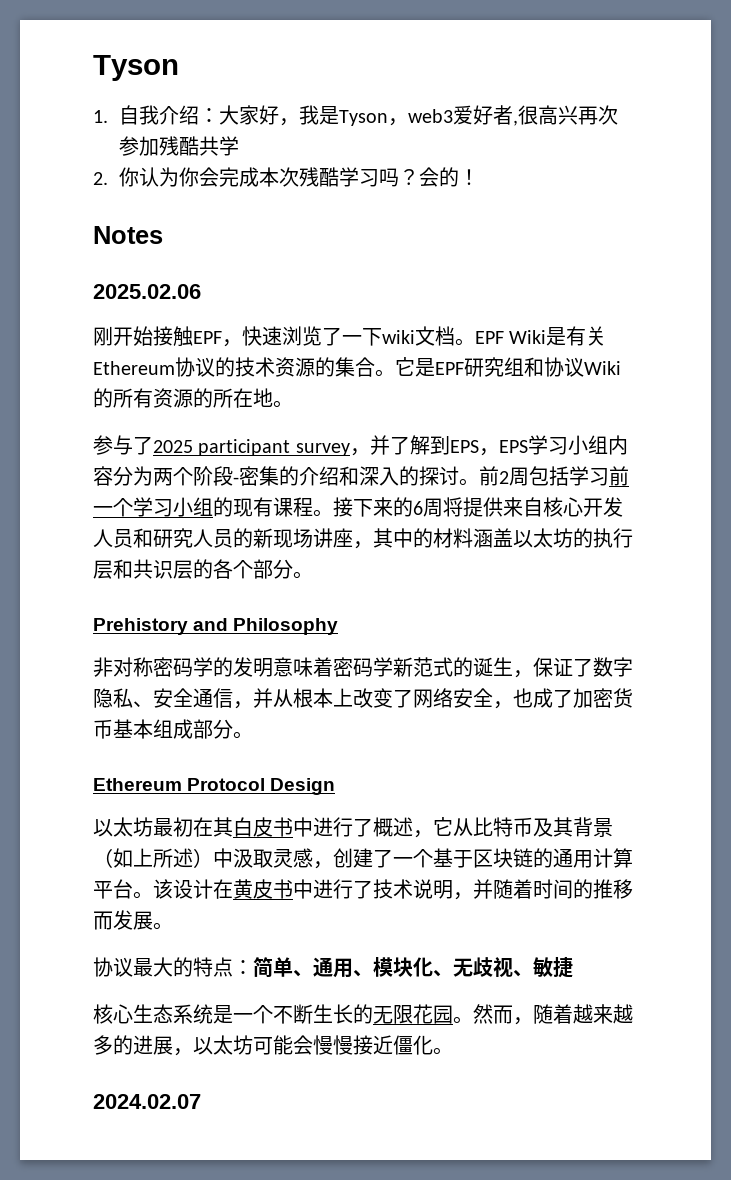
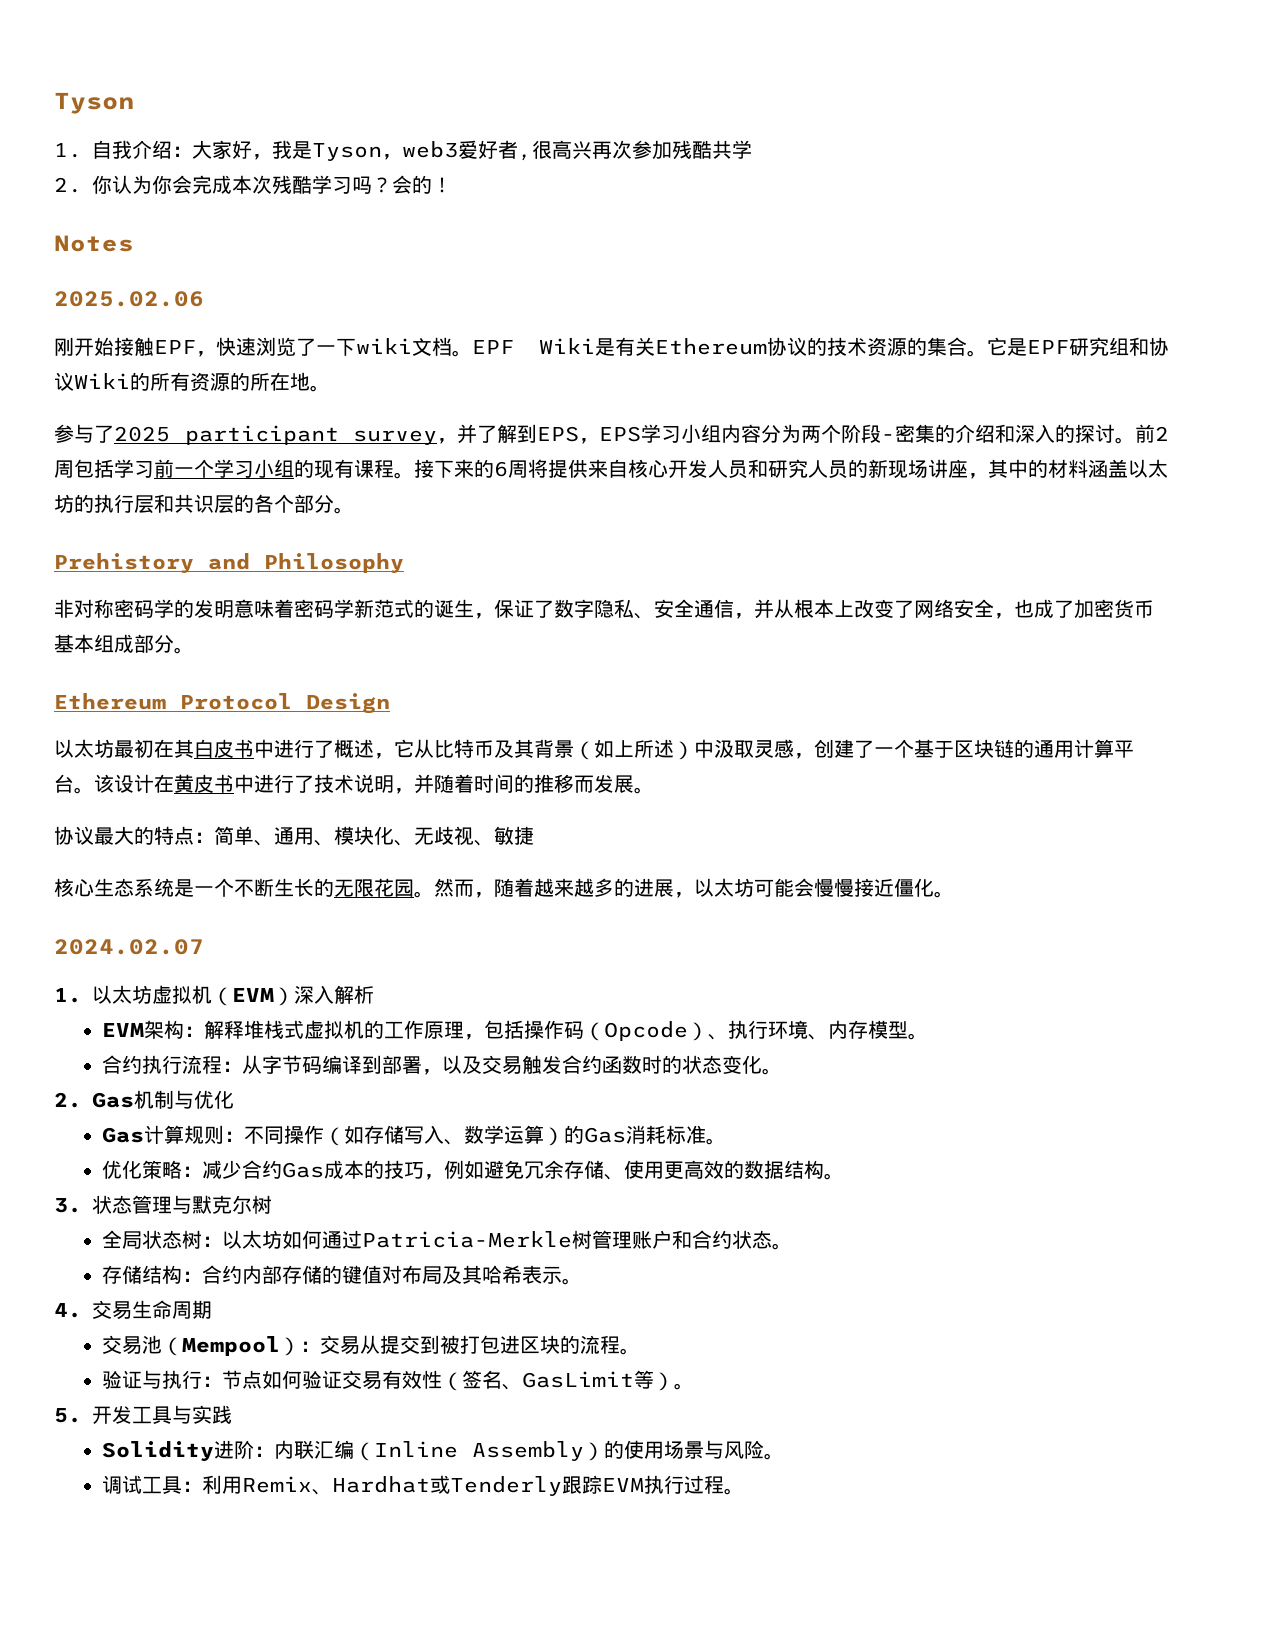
+ 1.以太坊虚拟机（EVM）深入解析
+ EVM架构：解释堆栈式虚拟机的工作原理，包括操作码（Opcode）、执行环境、内存模型。
+ 合约执行流程：从字节码编译到部署，以及交易触发合约函数时的状态变化。
+ 2. Gas机制与优化
+ Gas计算规则：不同操作（如存储写入、数学运算）的Gas消耗标准。
+ 优化策略：减少合约Gas成本的技巧，例如避免冗余存储、使用更高效的数据结构。
+ 3.状态管理与默克尔树
+ 全局状态树：以太坊如何通过Patricia-Merkle树管理账户和合约状态。
+ 存储结构：合约内部存储的键值对布局及其哈希表示。
+ 4.交易生命周期
+ 交易池（Mempool）：交易从提交到被打包进区块的流程。
+ 验证与执行：节点如何验证交易有效性（签名、GasLimit等）。
+ 5.开发工具与实践
+ Solidity进阶：内联汇编（Inline Assembly）的使用场景与风险。
+ 调试工具：利用Remix、Hardhat或Tenderly跟踪EVM执行过程。

